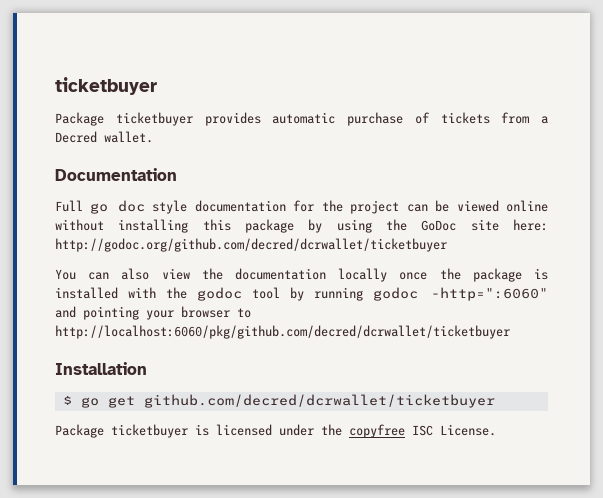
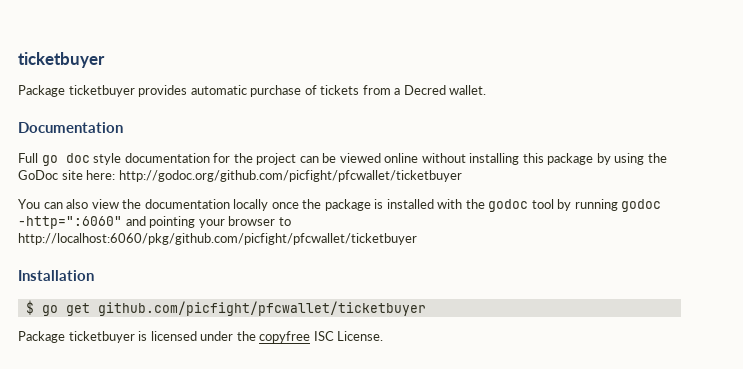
- Full go doc style documentation for the project can be viewed online without installing this package by using the GoDoc site here: http://godoc.org/github.com/decred/dcrwallet/ticketbuyer
+ Full go doc style documentation for the project can be viewed online without installing this package by using the GoDoc site here: http://godoc.org/github.com/picfight/pfcwallet/ticketbuyer
- You can also view the documentation locally once the package is installed with the godoc tool by running godoc -http=":6060" and pointing your browser to http://localhost:6060/pkg/github.com/decred/dcrwallet/ticketbuyer
+ You can also view the documentation locally once the package is installed with the godoc tool by running godoc -http=":6060" and pointing your browser to http://localhost:6060/pkg/github.com/picfight/pfcwallet/ticketbuyer
- $ go get github.com/decred/dcrwallet/ticketbuyer
+ $ go get github.com/picfight/pfcwallet/ticketbuyer

